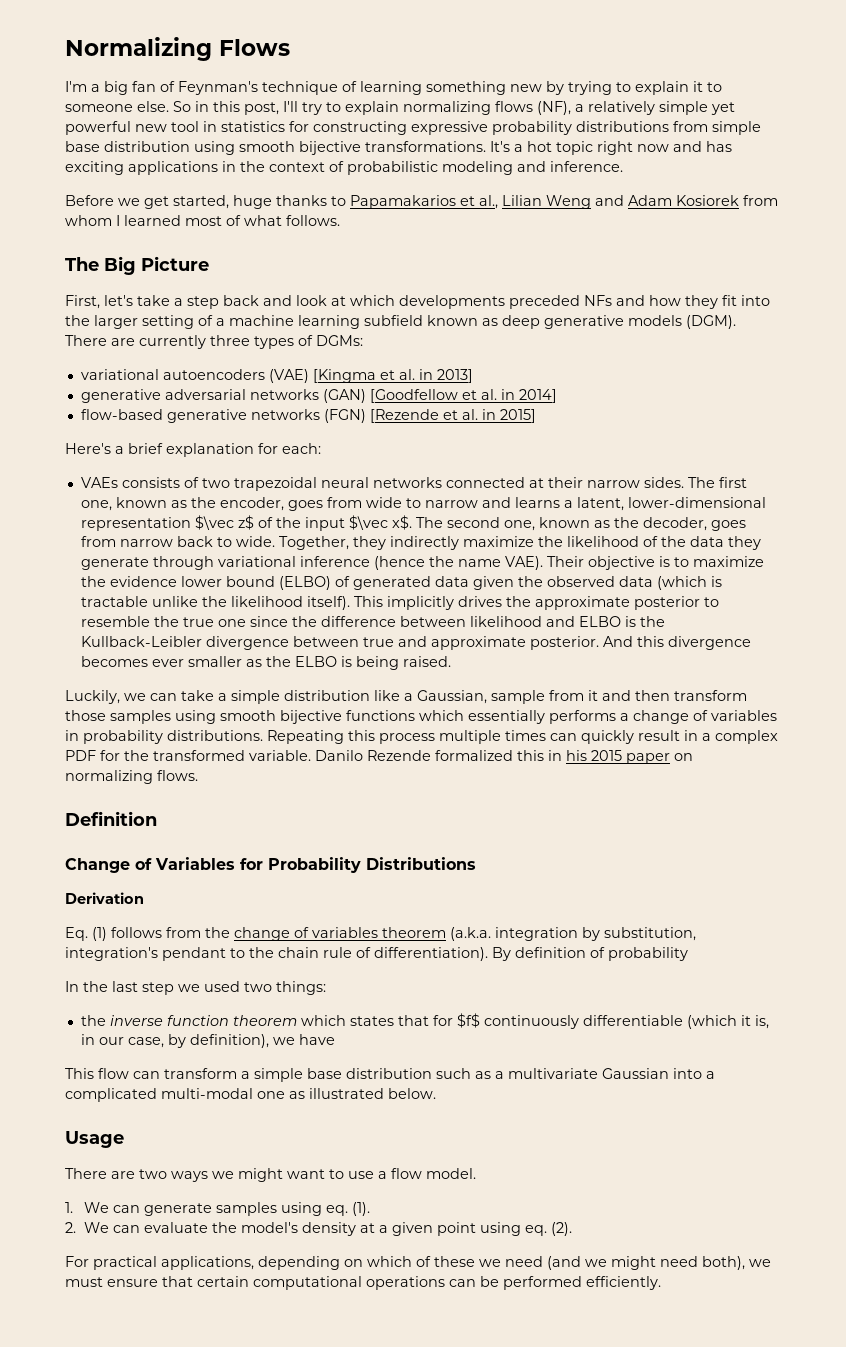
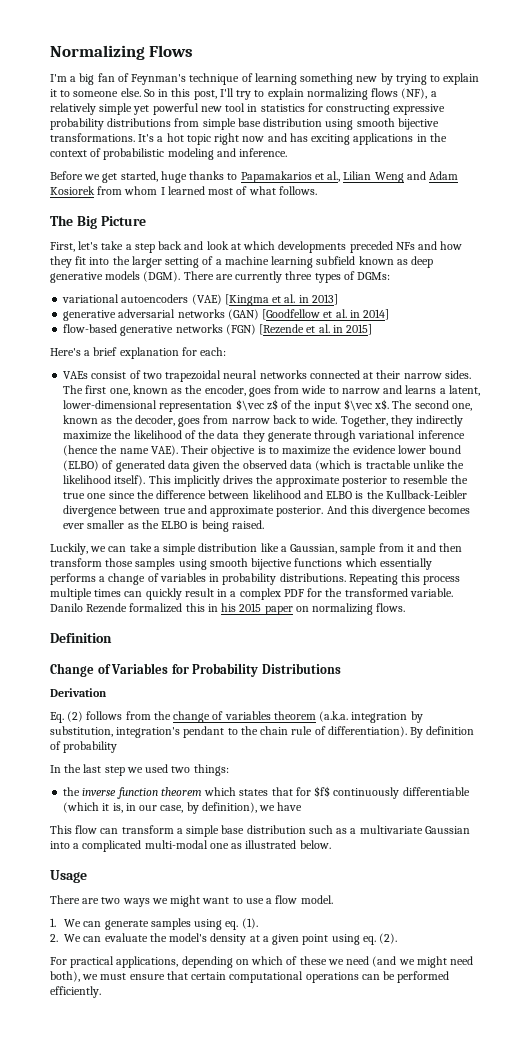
- VAEs consists of two trapezoidal neural networks connected at their narrow sides.
+ VAEs consist of two trapezoidal neural networks connected at their narrow sides.
- Eq. (1) follows from the change of variables theorem (a.k.a. integration by substitution, integration's pendant to the chain rule of differentiation).
+ Eq. (2) follows from the change of variables theorem (a.k.a. integration by substitution, integration's pendant to the chain rule of differentiation).

